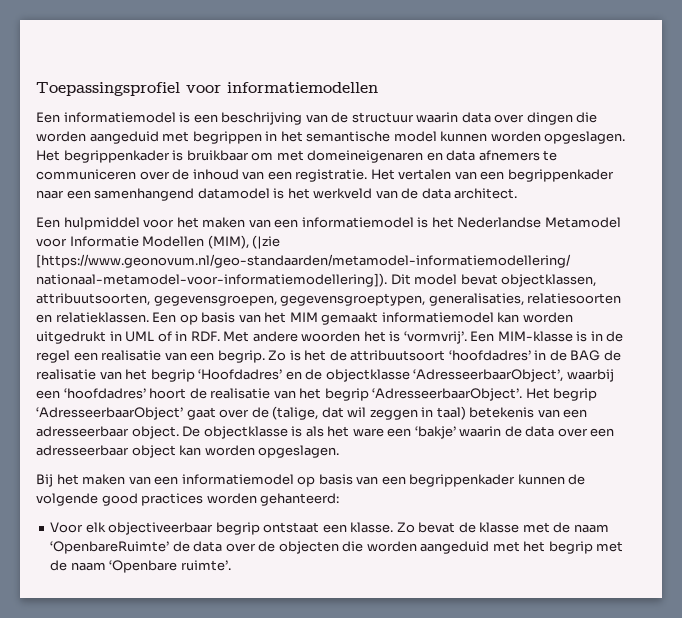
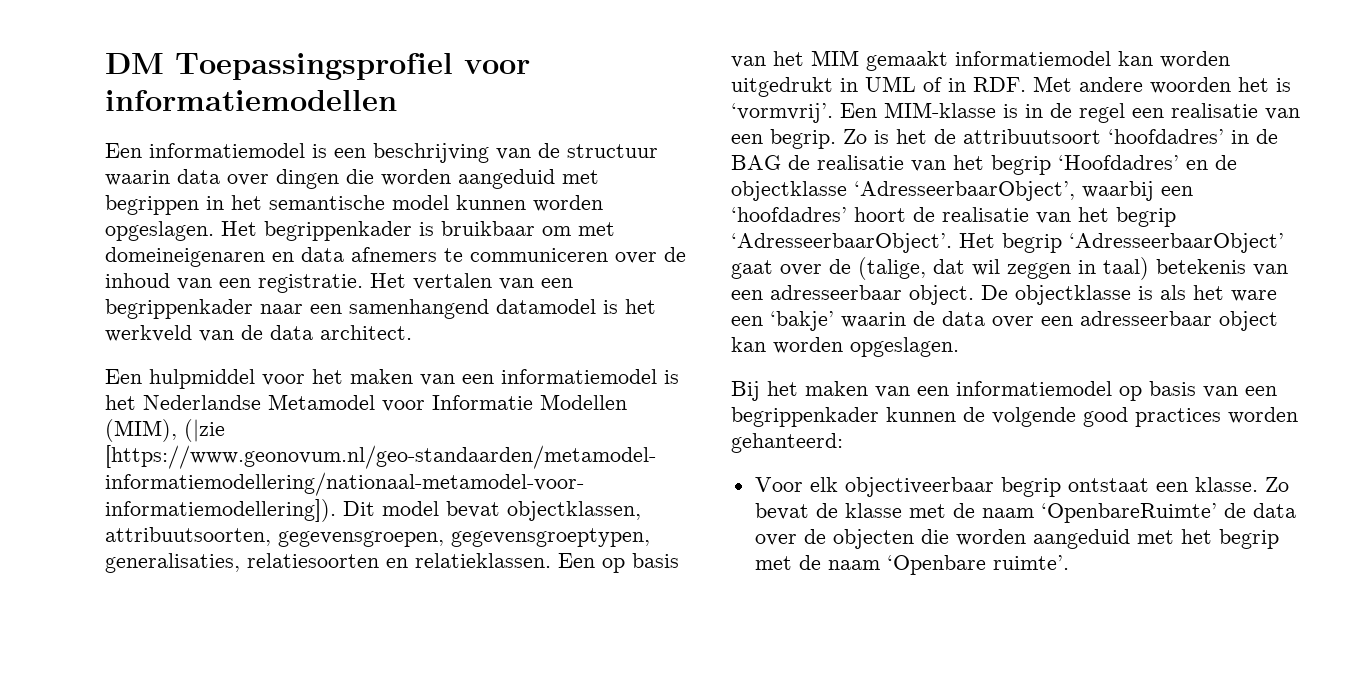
- Toepassingsprofiel voor informatiemodellen
+ DM Toepassingsprofiel voor informatiemodellen

